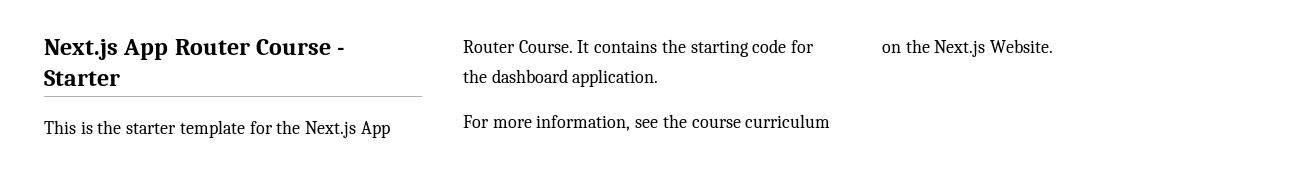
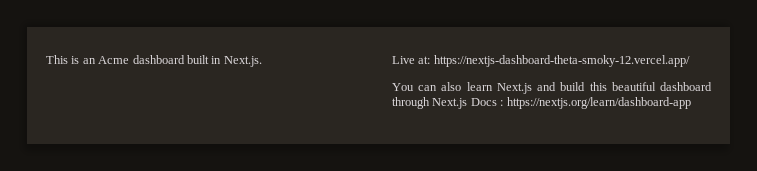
- Next.js App Router Course - Starter
- This is the starter template for the Next.js App Router Course. It contains the starting code for the dashboard application.
- For more information, see the course curriculum on the Next.js Website.
+ This is an Acme dashboard built in Next.js.
+ Live at: https://nextjs-dashboard-theta-smoky-12.vercel.app/
+ You can also learn Next.js and build this beautiful dashboard through Next.js Docs : https://nextjs.org/learn/dashboard-app

